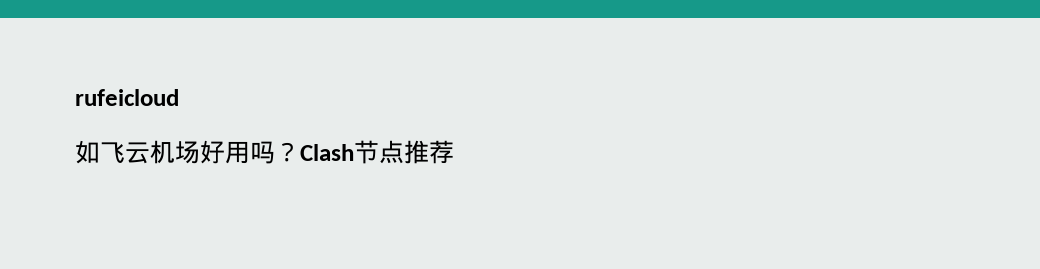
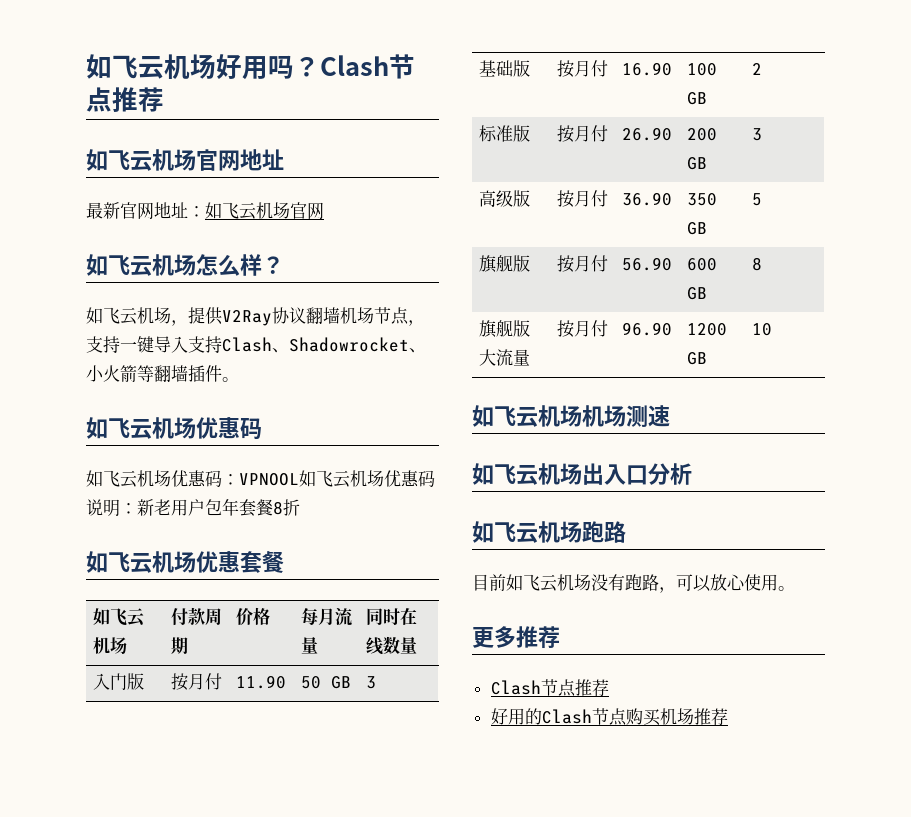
- rufeicloud
+ 如飞云机场官网地址
+ 最新官网地址：如飞云机场官网
+ 如飞云机场怎么样？
+ 如飞云机场，提供V2Ray协议翻墙机场节点，支持一键导入支持Clash、Shadowrocket、小火箭等翻墙插件。
+ 如飞云机场优惠码
+ 如飞云机场优惠码：VPNOOL如飞云机场优惠码说明：新老用户包年套餐8折
+ 如飞云机场优惠套餐
+ 如飞云机场 | 付款周期 | 价格 | 每月流量 | 同时在线数量
+ 入门版 | 按月付 | 11.90 | 50 GB | 3
+ 基础版 | 按月付 | 16.90 | 100 GB | 2
+ 标准版 | 按月付 | 26.90 | 200 GB | 3
+ 高级版 | 按月付 | 36.90 | 350 GB | 5
+ 旗舰版 | 按月付 | 56.90 | 600 GB | 8
+ 旗舰版大流量 | 按月付 | 96.90 | 1200 GB | 10
+ 如飞云机场机场测速
+ 如飞云机场出入口分析
+ 如飞云机场跑路
+ 目前如飞云机场没有跑路，可以放心使用。
+ 更多推荐
+ Clash节点推荐
+ 好用的Clash节点购买机场推荐

